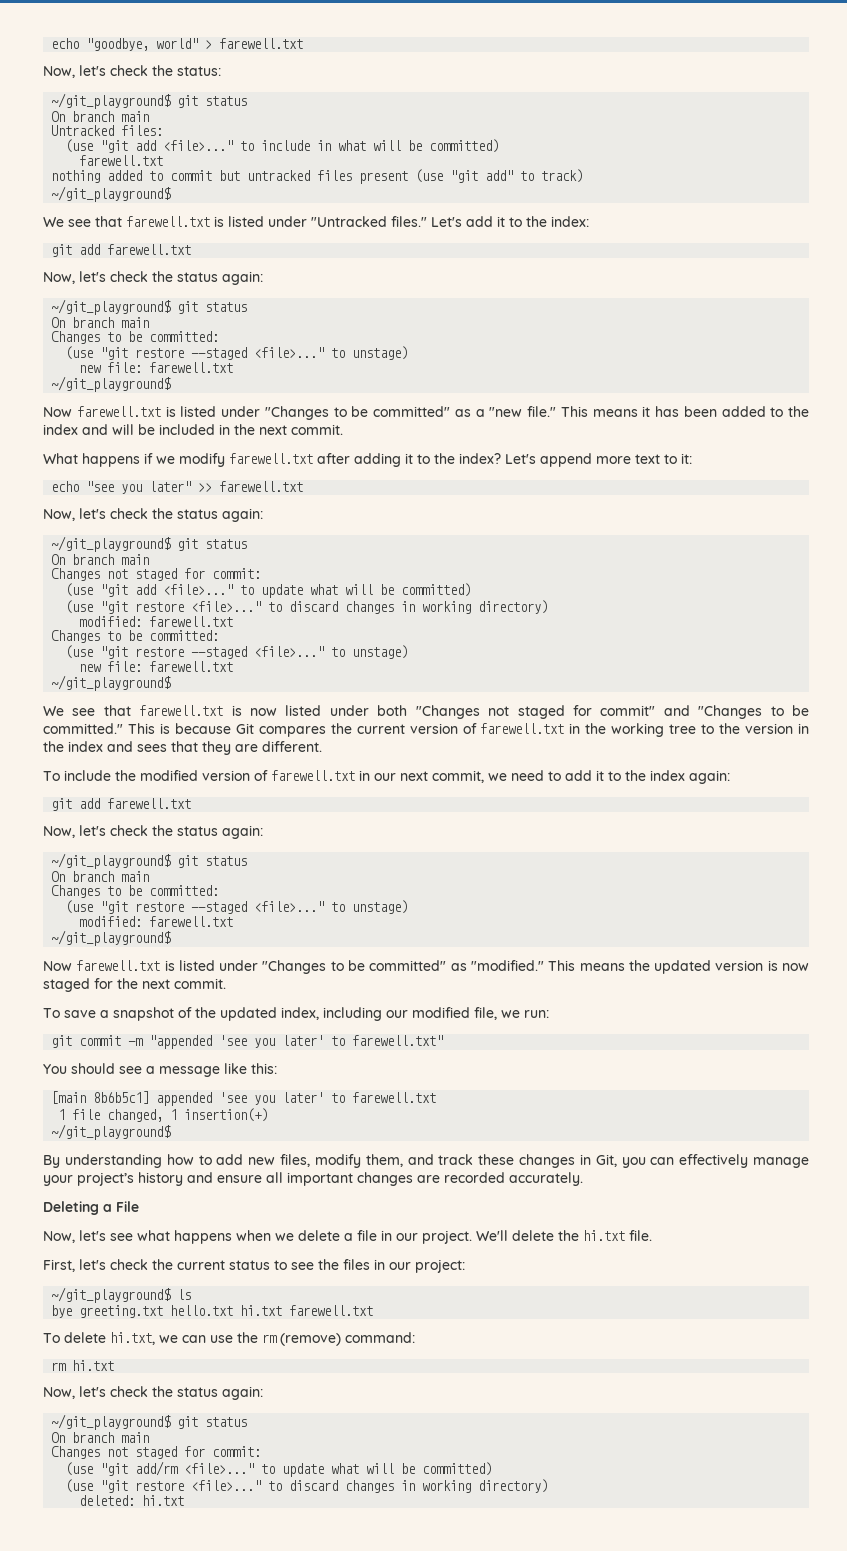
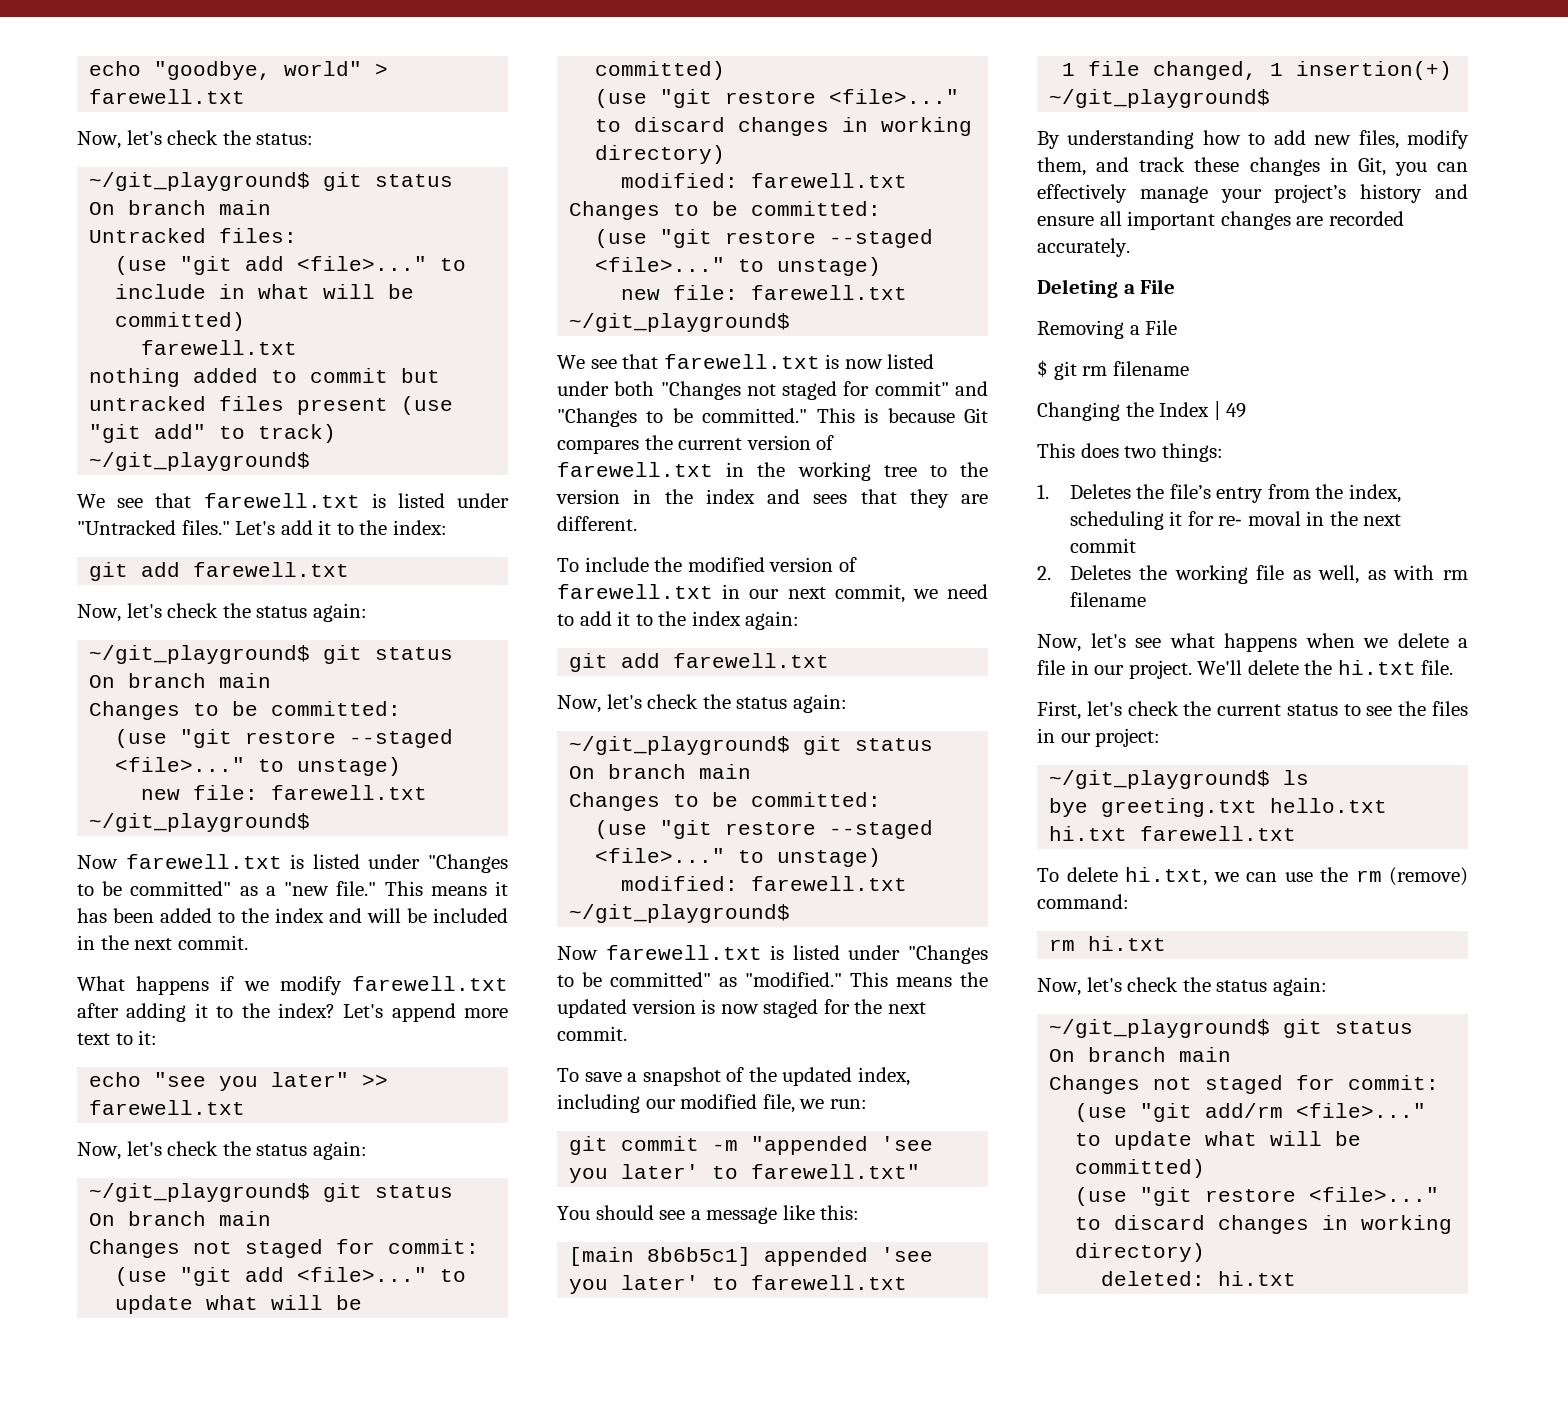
+ Removing a File
+ $ git rm filename
+ Changing the Index | 49
+ This does two things:
+ 1. Deletes the file’s entry from the index, scheduling it for re‐ moval in the next commit
+ 2. Deletes the working file as well, as with rm filename

